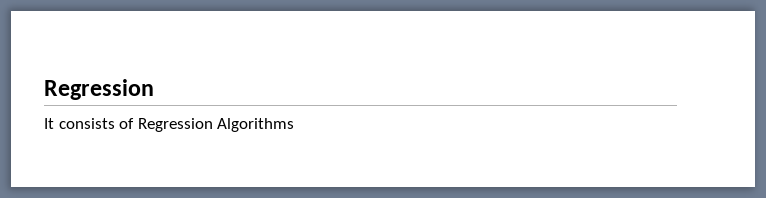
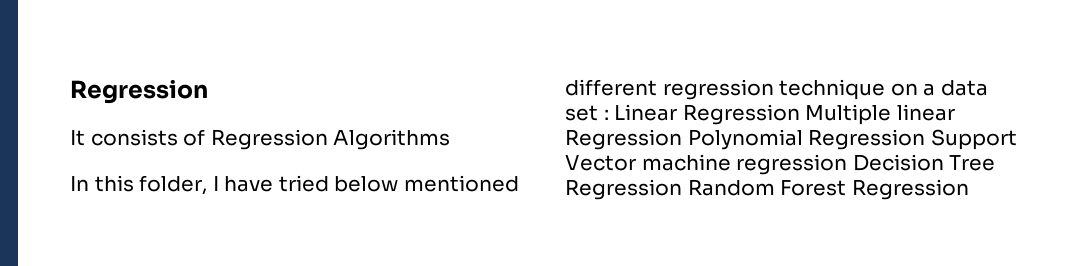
+ In this folder, I have tried below mentioned different regression technique on a data set : Linear Regression Multiple linear Regression Polynomial Regression Support Vector machine regression Decision Tree Regression Random Forest Regression

